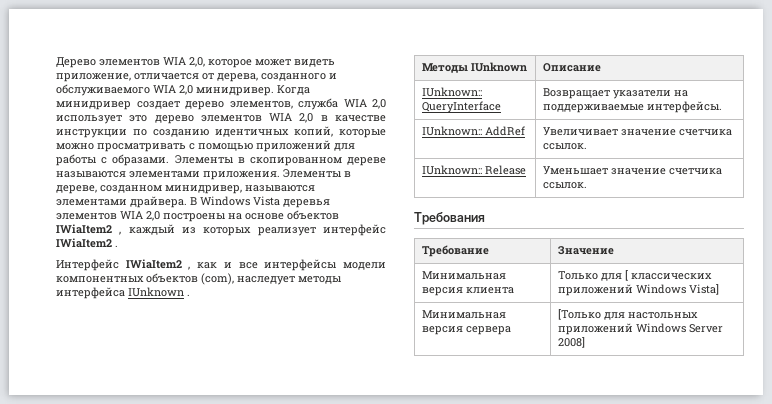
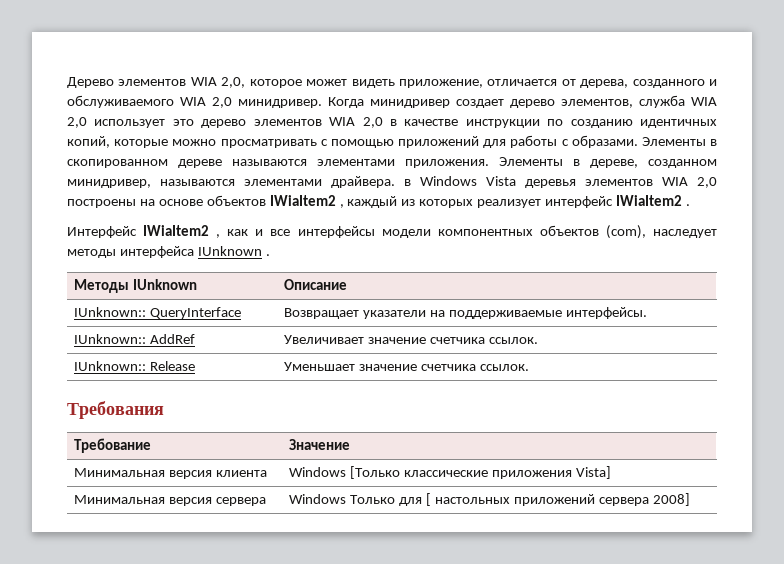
- Элементы в дереве, созданном минидривер, называются элементами драйвера. В Windows Vista деревья элементов WIA 2,0 построены на основе объектов IWiaItem2 , каждый из которых реализует интерфейс IWiaItem2 .
+ Элементы в дереве, созданном минидривер, называются элементами драйвера. в Windows Vista деревья элементов WIA 2,0 построены на основе объектов IWiaItem2 , каждый из которых реализует интерфейс IWiaItem2 .
- Минимальная версия клиента | Только для [ классических приложений Windows Vista]
- Минимальная версия сервера | [Только для настольных приложений Windows Server 2008]
+ Минимальная версия клиента | Windows [Только классические приложения Vista]
+ Минимальная версия сервера | Windows Только для [ настольных приложений сервера 2008]

